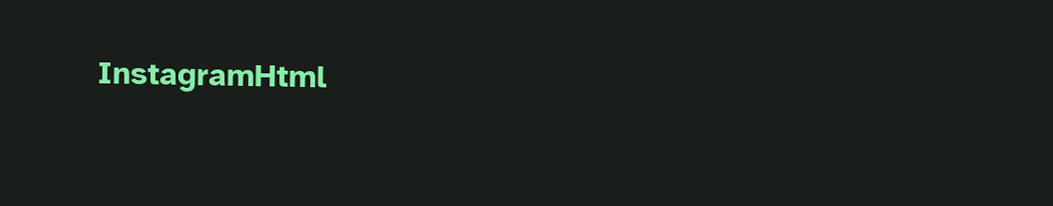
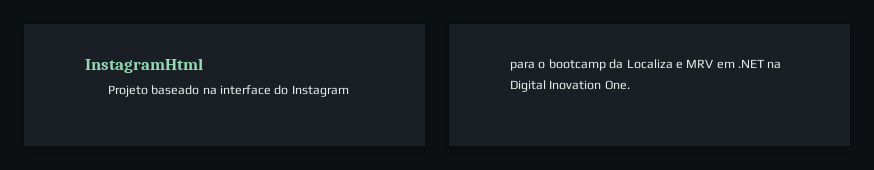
+ Projeto baseado na interface do Instagram para o bootcamp da Localiza e MRV em .NET na Digital Inovation One.

